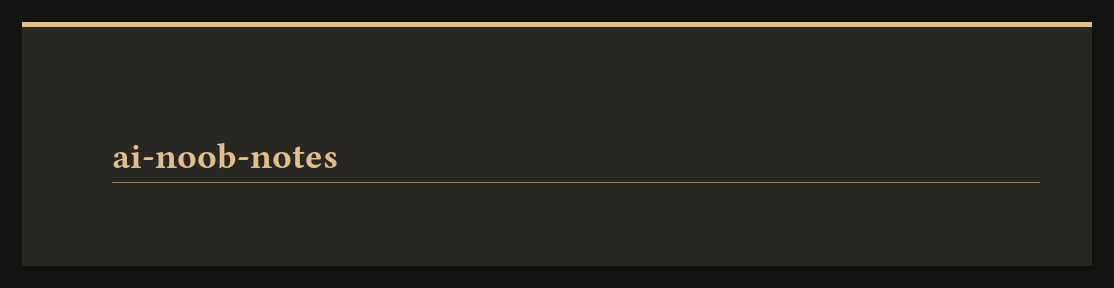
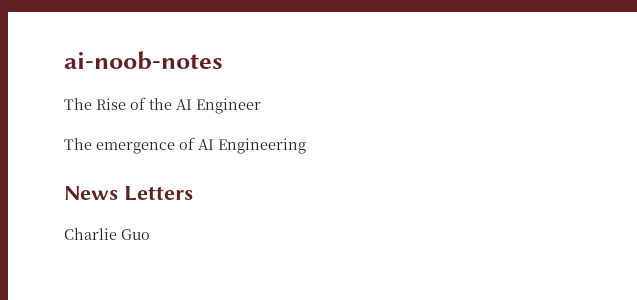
+ The Rise of the AI Engineer
+ The emergence of AI Engineering
+ News Letters
+ Charlie Guo

